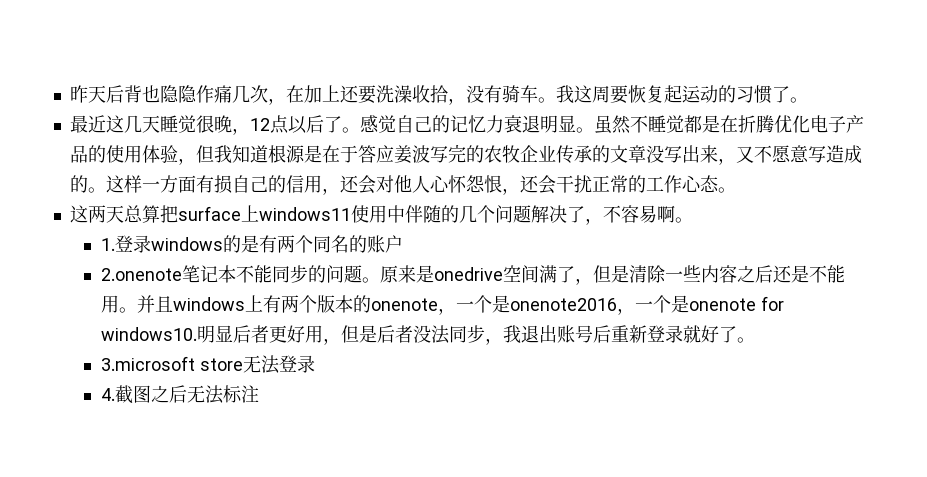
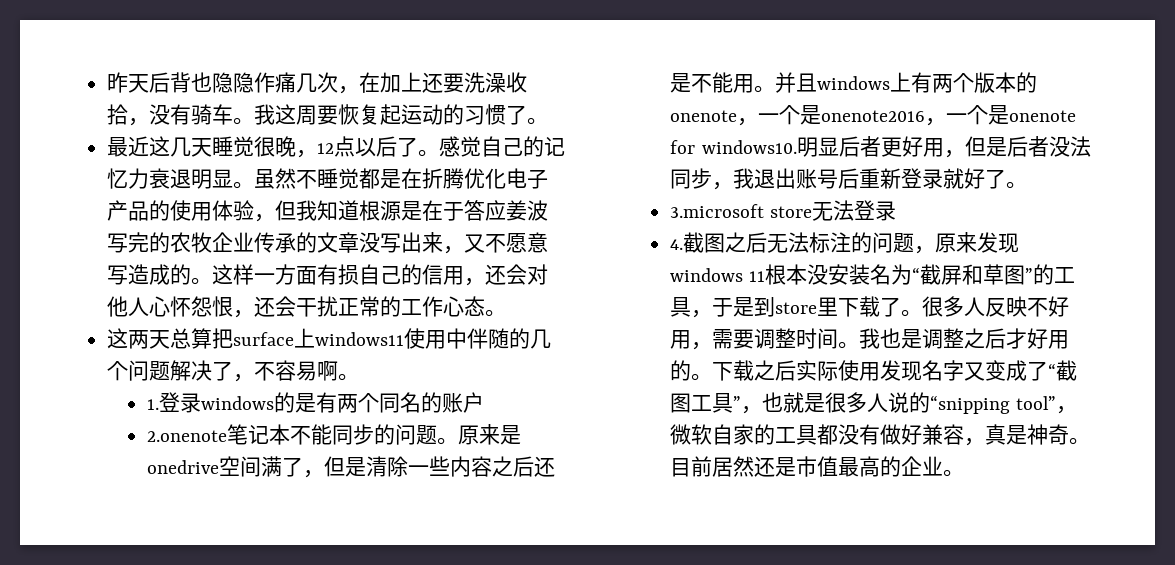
- 4.截图之后无法标注
+ 4.截图之后无法标注的问题，原来发现windows 11根本没安装名为“截屏和草图”的工具，于是到store里下载了。很多人反映不好用，需要调整时间。我也是调整之后才好用的。下载之后实际使用发现名字又变成了“截图工具”，也就是很多人说的“snipping tool”，微软自家的工具都没有做好兼容，真是神奇。目前居然还是市值最高的企业。

